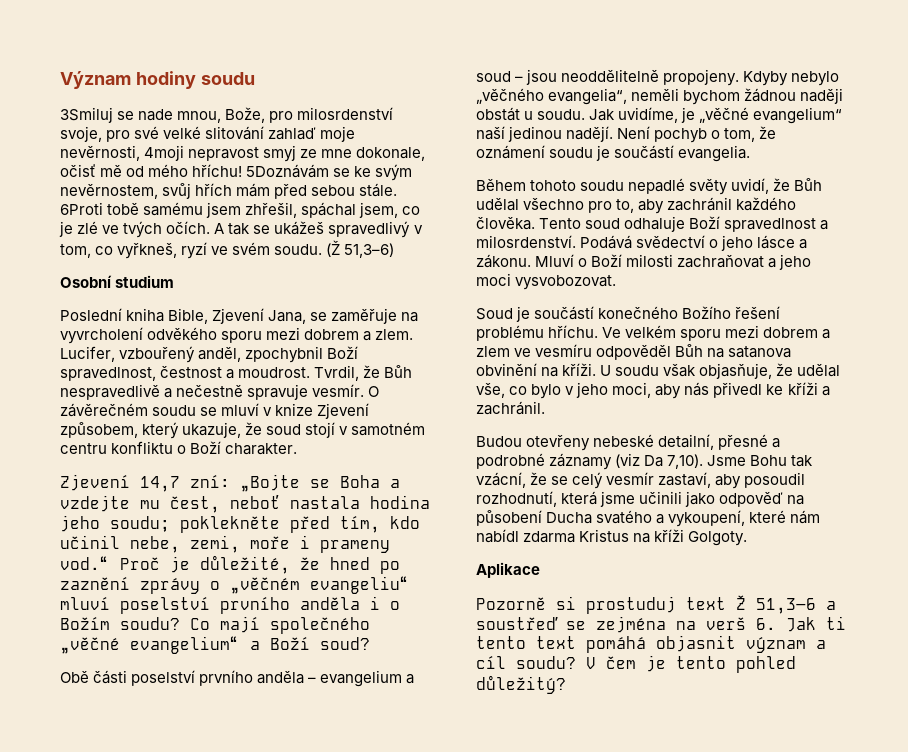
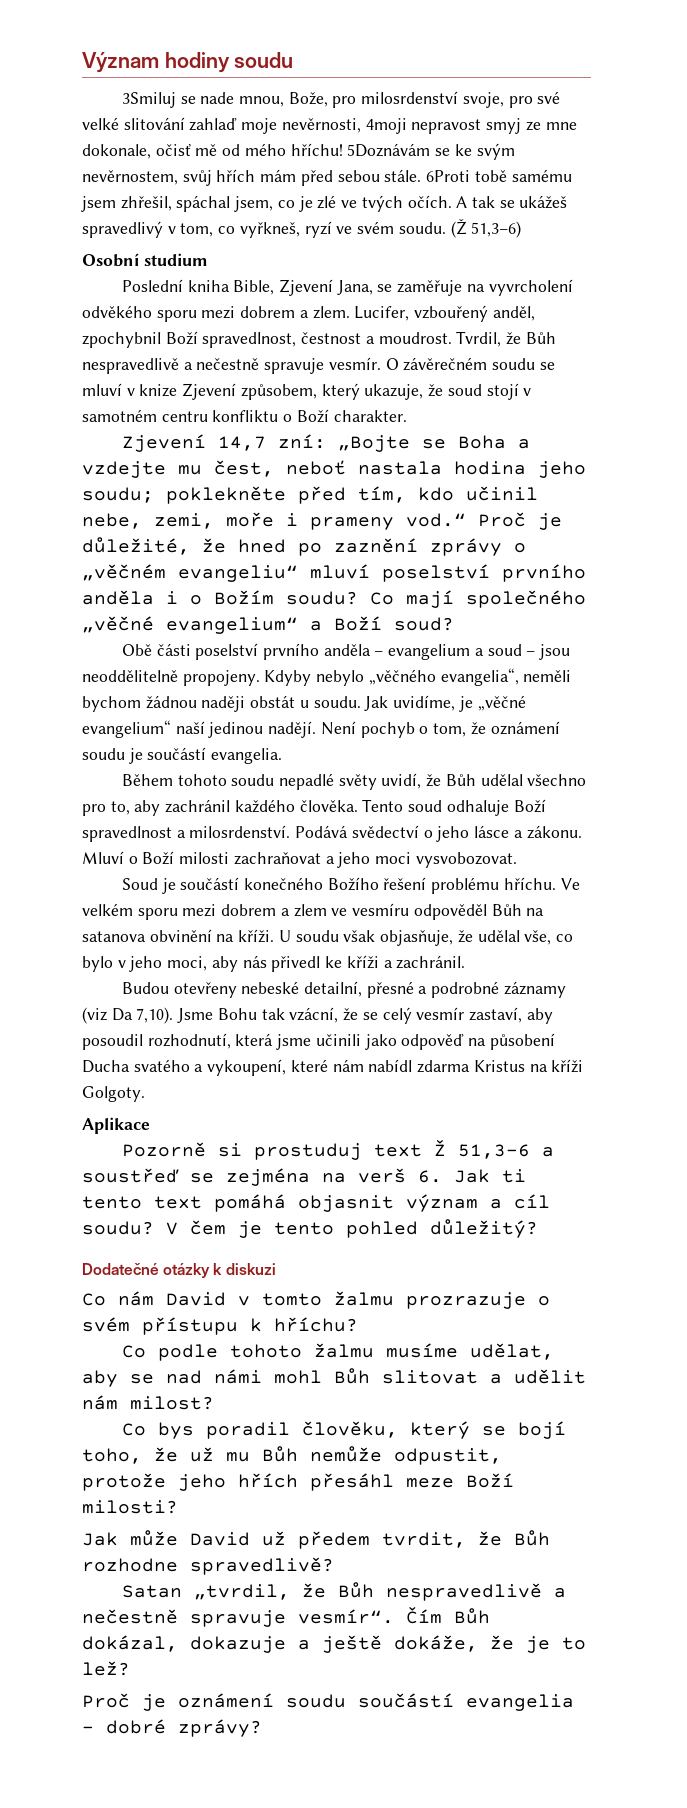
+ Dodatečné otázky k diskuzi
+ Co nám David v tomto žalmu prozrazuje o svém přístupu k hříchu?
+ Co podle tohoto žalmu musíme udělat, aby se nad námi mohl Bůh slitovat a udělit nám milost?
+ Co bys poradil člověku, který se bojí toho, že už mu Bůh nemůže odpustit, protože jeho hřích přesáhl meze Boží milosti?
+ Jak může David už předem tvrdit, že Bůh rozhodne spravedlivě?
+ Satan „tvrdil, že Bůh nespravedlivě a nečestně spravuje vesmír“. Čím Bůh dokázal, dokazuje a ještě dokáže, že je to lež?
+ Proč je oznámení soudu součástí evangelia – dobré zprávy?

